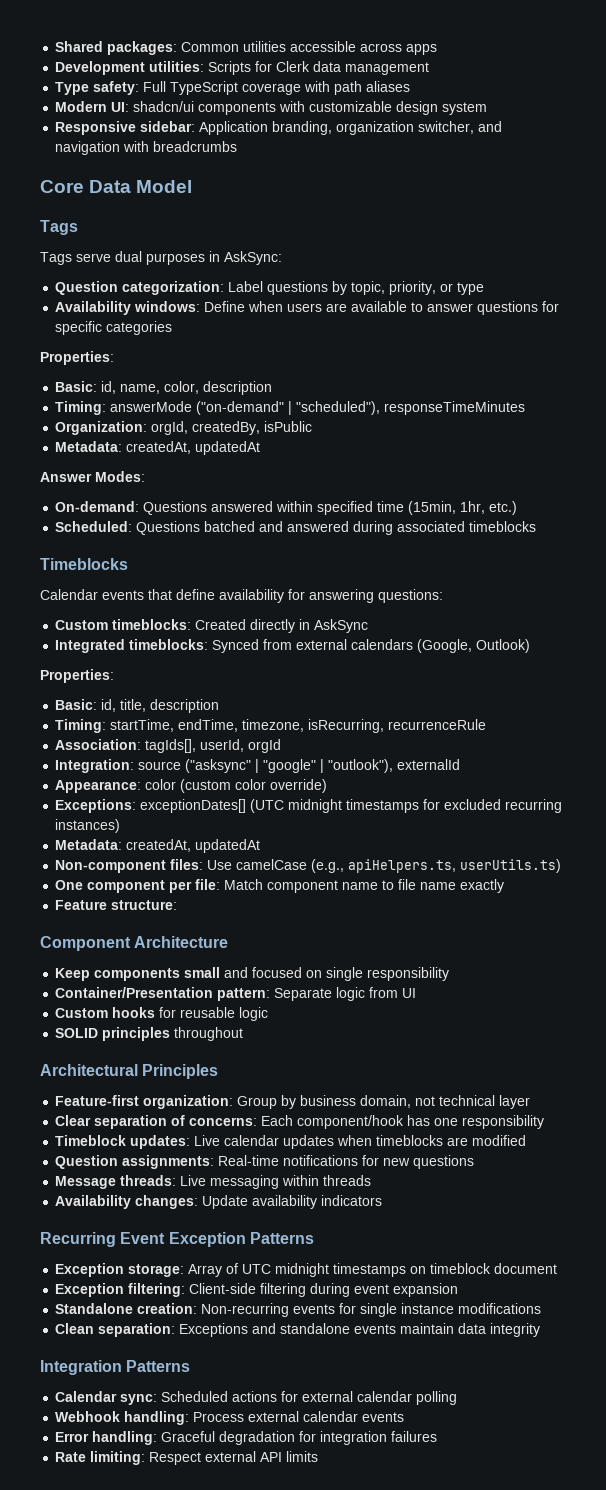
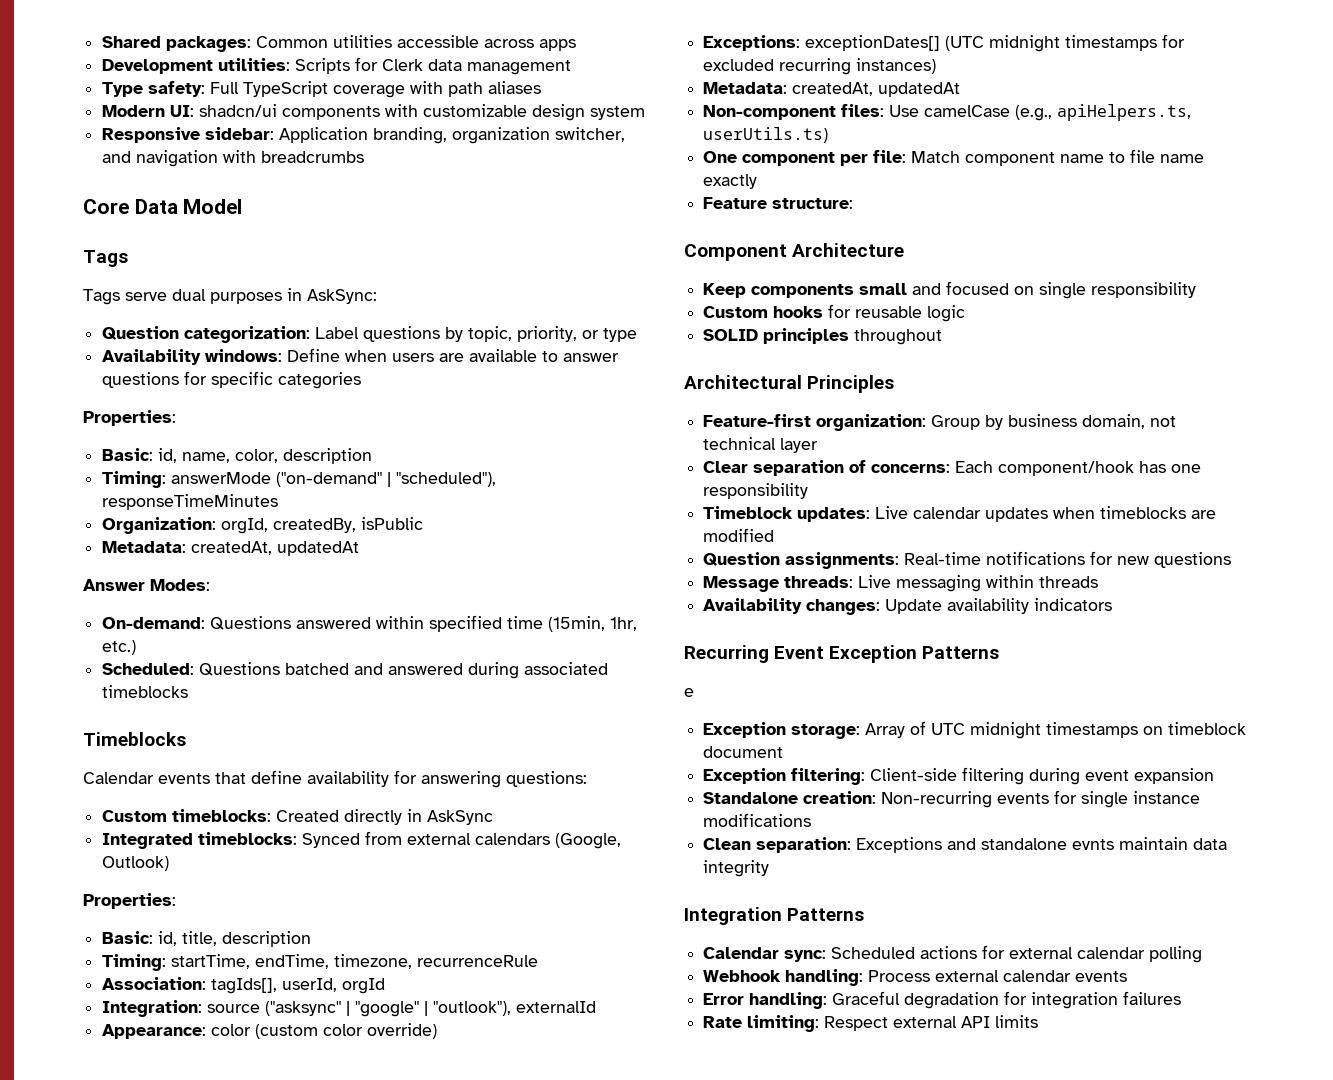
- Timing: startTime, endTime, timezone, isRecurring, recurrenceRule
+ Timing: startTime, endTime, timezone, recurrenceRule
- Container/Presentation pattern: Separate logic from UI
+ e
- Clean separation: Exceptions and standalone events maintain data integrity
+ Clean separation: Exceptions and standalone evnts maintain data integrity

